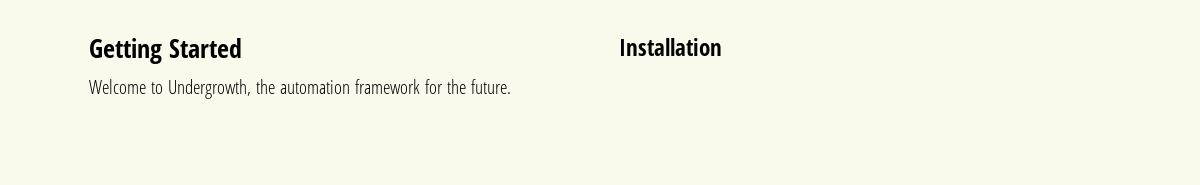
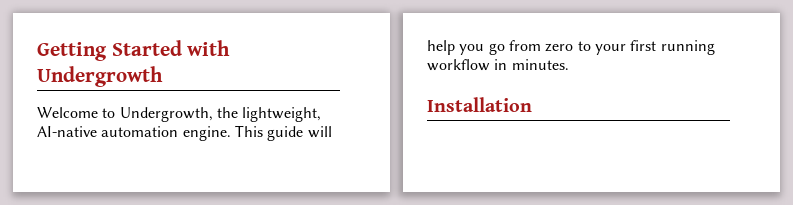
- Getting Started
+ Getting Started with Undergrowth
- Welcome to Undergrowth, the automation framework for the future.
+ Welcome to Undergrowth, the lightweight, AI-native automation engine. This guide will help you go from zero to your first running workflow in minutes.

